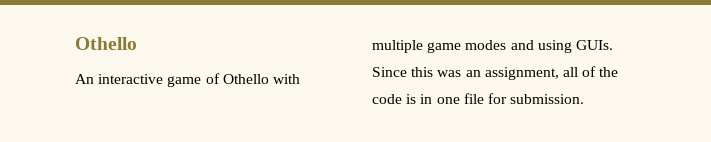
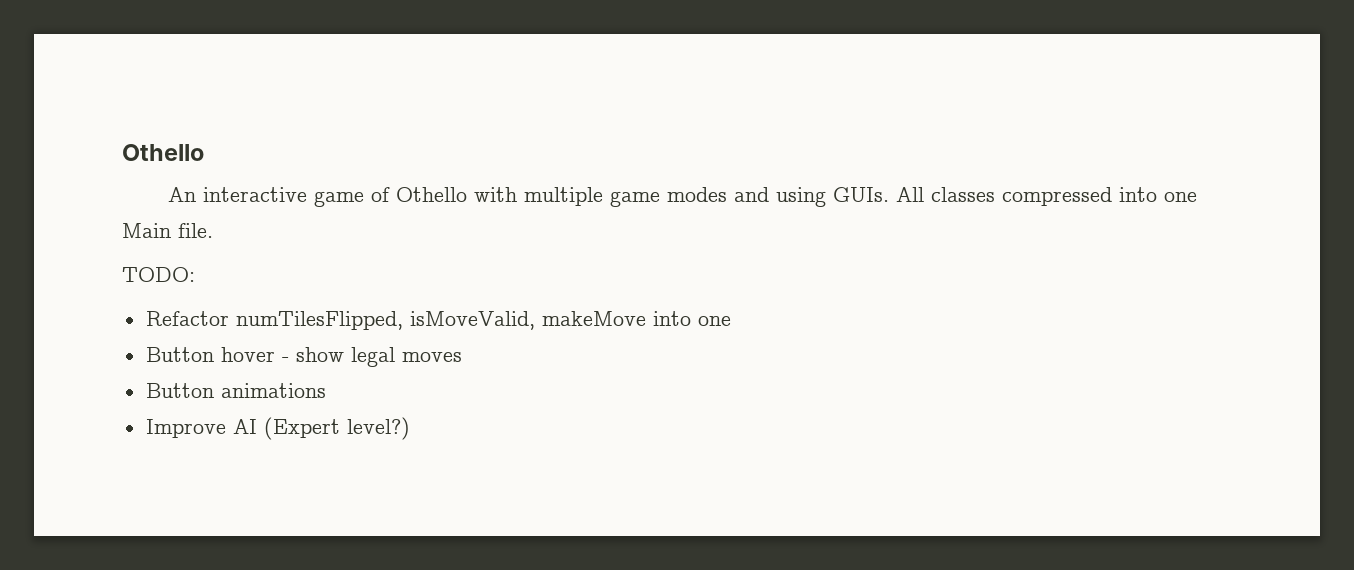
- Since this was an assignment, all of the code is in one file for submission.
+ All classes compressed into one Main file.
+ TODO:
+ Refactor numTilesFlipped, isMoveValid, makeMove into one
+ Button hover - show legal moves
+ Button animations
+ Improve AI (Expert level?)

